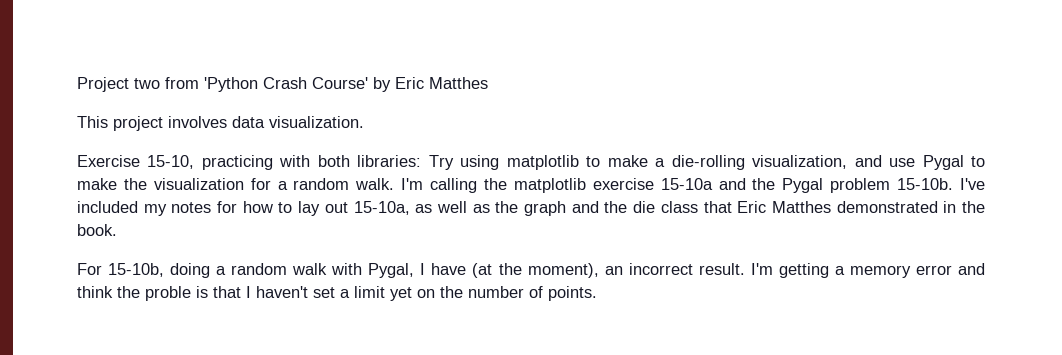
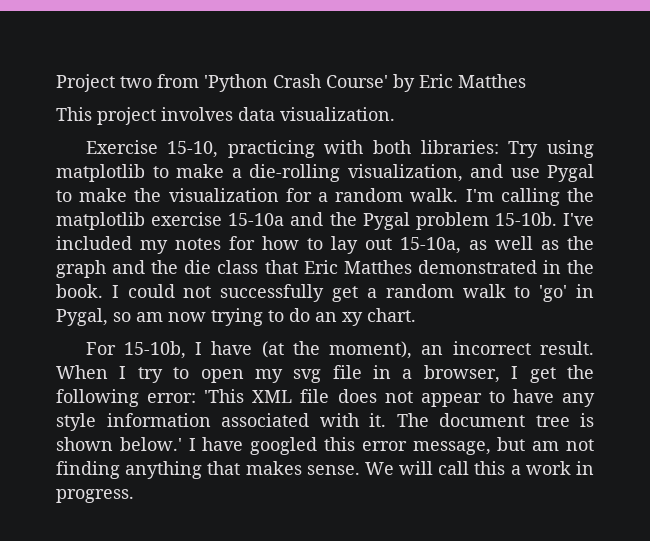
- I've included my notes for how to lay out 15-10a, as well as the graph and the die class that Eric Matthes demonstrated in the book.
- For 15-10b, doing a random walk with Pygal, I have (at the moment), an incorrect result.
+ I've included my notes for how to lay out 15-10a, as well as the graph and the die class that Eric Matthes demonstrated in the book. I could not successfully get a random walk to 'go' in Pygal, so am now trying to do an xy chart.
+ For 15-10b, I have (at the moment), an incorrect result.
- I'm getting a memory error and think the proble is that I haven't set a limit yet on the number of points.
+ When I try to open my svg file in a browser, I get the following error: 'This XML file does not appear to have any style information associated with it. The document tree is shown below.' I have googled this error message, but am not finding anything that makes sense. We will call this a work in progress.

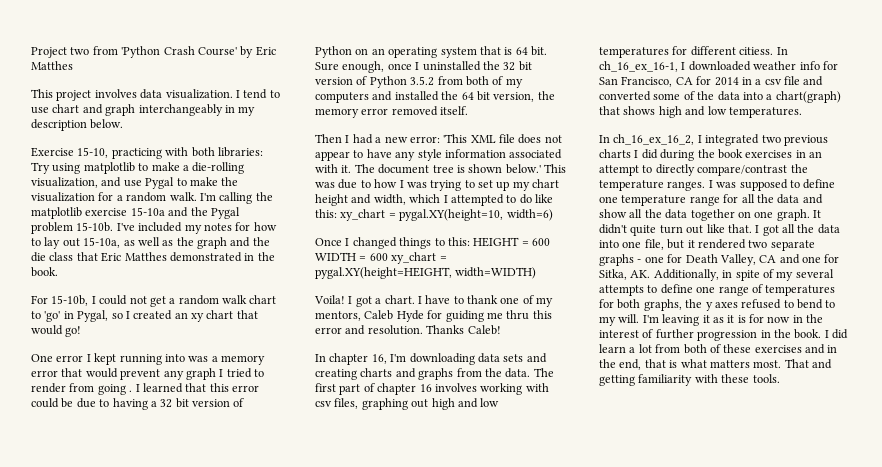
+ I tend to use chart and graph interchangeably in my description below.
- I've included my notes for how to lay out 15-10a, as well as the graph and the die class that Eric Matthes demonstrated in the book. I could not successfully get a random walk to 'go' in Pygal, so am now trying to do an xy chart.
- For 15-10b, I have (at the moment), an incorrect result. When I try to open my svg file in a browser, I get the following error: 'This XML file does not appear to have any style information associated with it.
+ I've included my notes for how to lay out 15-10a, as well as the graph and the die class that Eric Matthes demonstrated in the book.
+ For 15-10b, I could not get a random walk chart to 'go' in Pygal, so I created an xy chart that would go!
+ One error I kept running into was a memory error that would prevent any graph I tried to render from going . I learned that this error could be due to having a 32 bit version of Python on an operating system that is 64 bit. Sure enough, once I uninstalled the 32 bit version of Python 3.5.2 from both of my computers and installed the 64 bit version, the memory error removed itself.
+ Then I had a new error: 'This XML file does not appear to have any style information associated with it.
- I have googled this error message, but am not finding anything that makes sense. We will call this a work in progress.
+ This was due to how I was trying to set up my chart height and width, which I attempted to do like this: xy_chart = pygal.XY(height=10, width=6)
+ Once I changed things to this: HEIGHT = 600 WIDTH = 600 xy_chart = pygal.XY(height=HEIGHT, width=WIDTH)
+ Voila! I got a chart. I have to thank one of my mentors, Caleb Hyde for guiding me thru this error and resolution. Thanks Caleb!
+ In chapter 16, I'm downloading data sets and creating charts and graphs from the data. The first part of chapter 16 involves working with csv files, graphing out high and low temperatures for different citiess. In ch_16_ex_16-1, I downloaded weather info for San Francisco, CA for 2014 in a csv file and converted some of the data into a chart(graph) that shows high and low temperatures.
+ In ch_16_ex_16_2, I integrated two previous charts I did during the book exercises in an attempt to directly compare/contrast the temperature ranges. I was supposed to define one temperature range for all the data and show all the data together on one graph. It didn't quite turn out like that. I got all the data into one file, but it rendered two separate graphs - one for Death Valley, CA and one for Sitka, AK. Additionally, in spite of my several attempts to define one range of temperatures for both graphs, the y axes refused to bend to my will. I'm leaving it as it is for now in the interest of further progression in the book. I did learn a lot from both of these exercises and in the end, that is what matters most. That and getting familiarity with these tools.

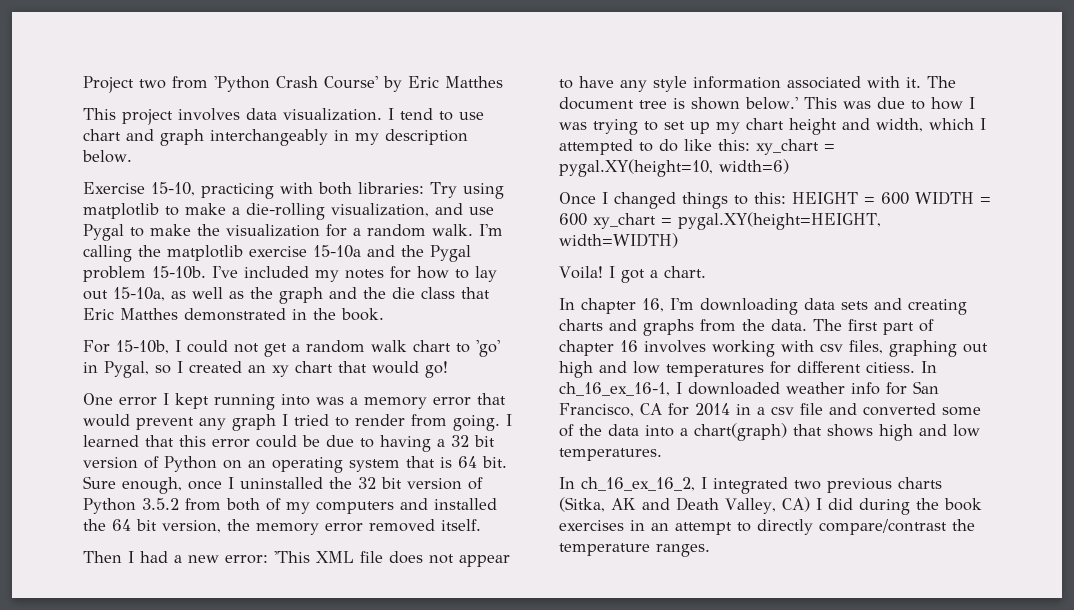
- One error I kept running into was a memory error that would prevent any graph I tried to render from going .
+ One error I kept running into was a memory error that would prevent any graph I tried to render from going.
- I have to thank one of my mentors, Caleb Hyde for guiding me thru this error and resolution. Thanks Caleb!
- In ch_16_ex_16_2, I integrated two previous charts I did during the book exercises in an attempt to directly compare/contrast the temperature ranges. I was supposed to define one temperature range for all the data and show all the data together on one graph. It didn't quite turn out like that. I got all the data into one file, but it rendered two separate graphs - one for Death Valley, CA and one for Sitka, AK. Additionally, in spite of my several attempts to define one range of temperatures for both graphs, the y axes refused to bend to my will. I'm leaving it as it is for now in the interest of further progression in the book. I did learn a lot from both of these exercises and in the end, that is what matters most. That and getting familiarity with these tools.
+ In ch_16_ex_16_2, I integrated two previous charts (Sitka, AK and Death Valley, CA) I did during the book exercises in an attempt to directly compare/contrast the temperature ranges.

